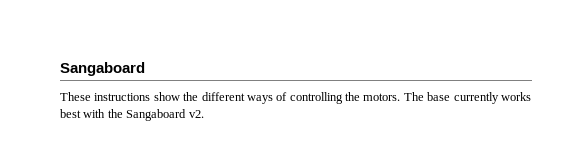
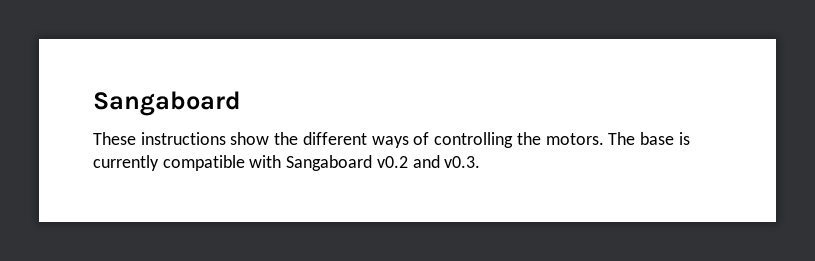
- The base currently works best with the Sangaboard v2.
+ The base is currently compatible with Sangaboard v0.2 and v0.3.

